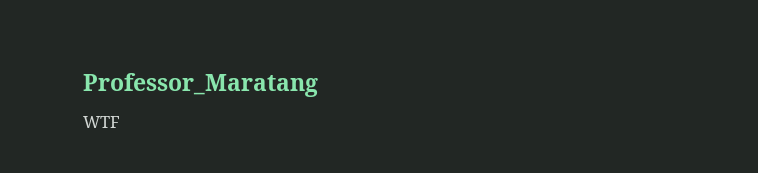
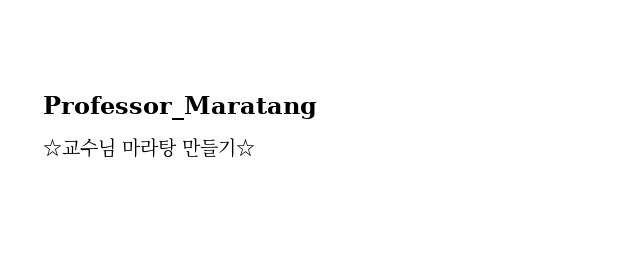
- WTF
+ ☆교수님 마라탕 만들기☆

